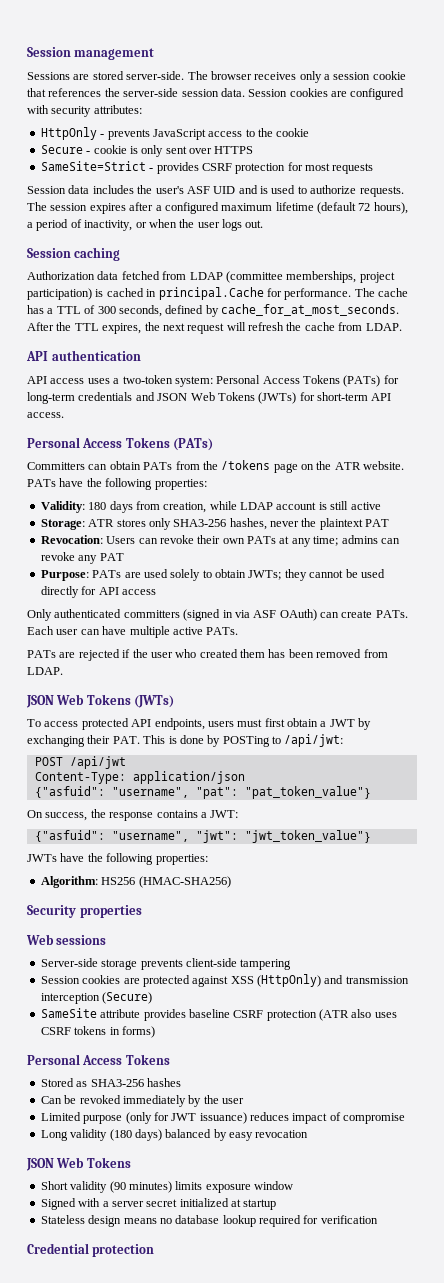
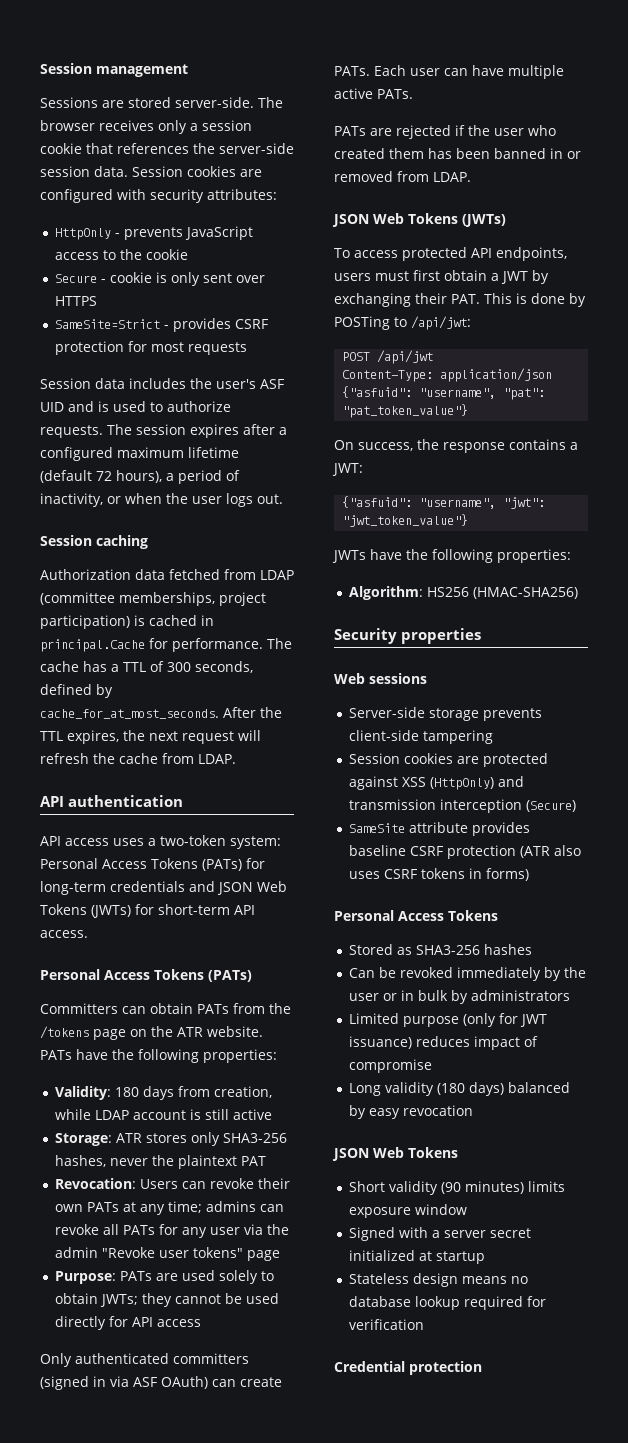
- Revocation: Users can revoke their own PATs at any time; admins can revoke any PAT
+ Revocation: Users can revoke their own PATs at any time; admins can revoke all PATs for any user via the admin "Revoke user tokens" page
- PATs are rejected if the user who created them has been removed from LDAP.
+ PATs are rejected if the user who created them has been banned in or removed from LDAP.
- Can be revoked immediately by the user
+ Can be revoked immediately by the user or in bulk by administrators

